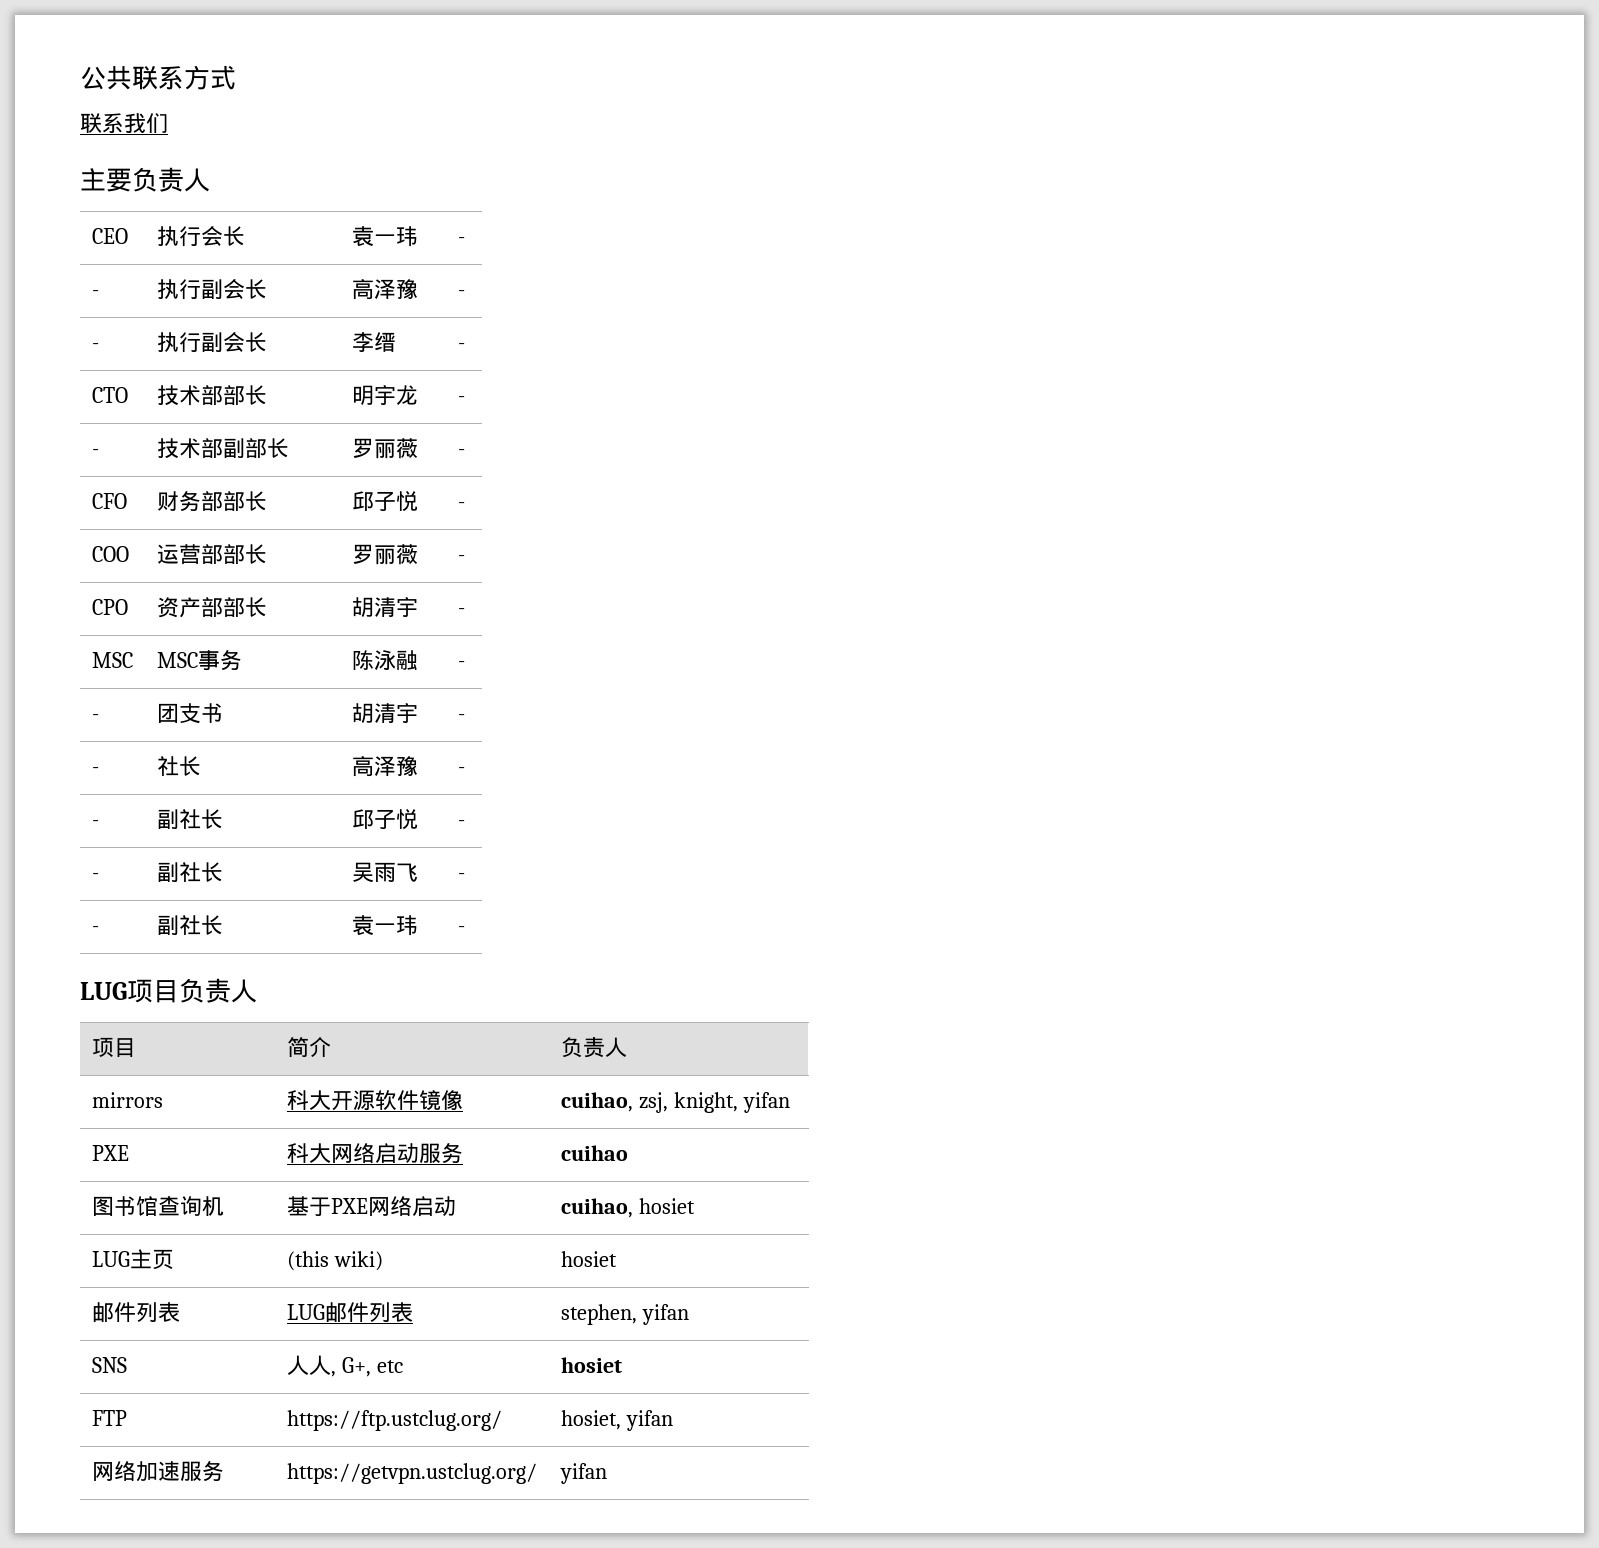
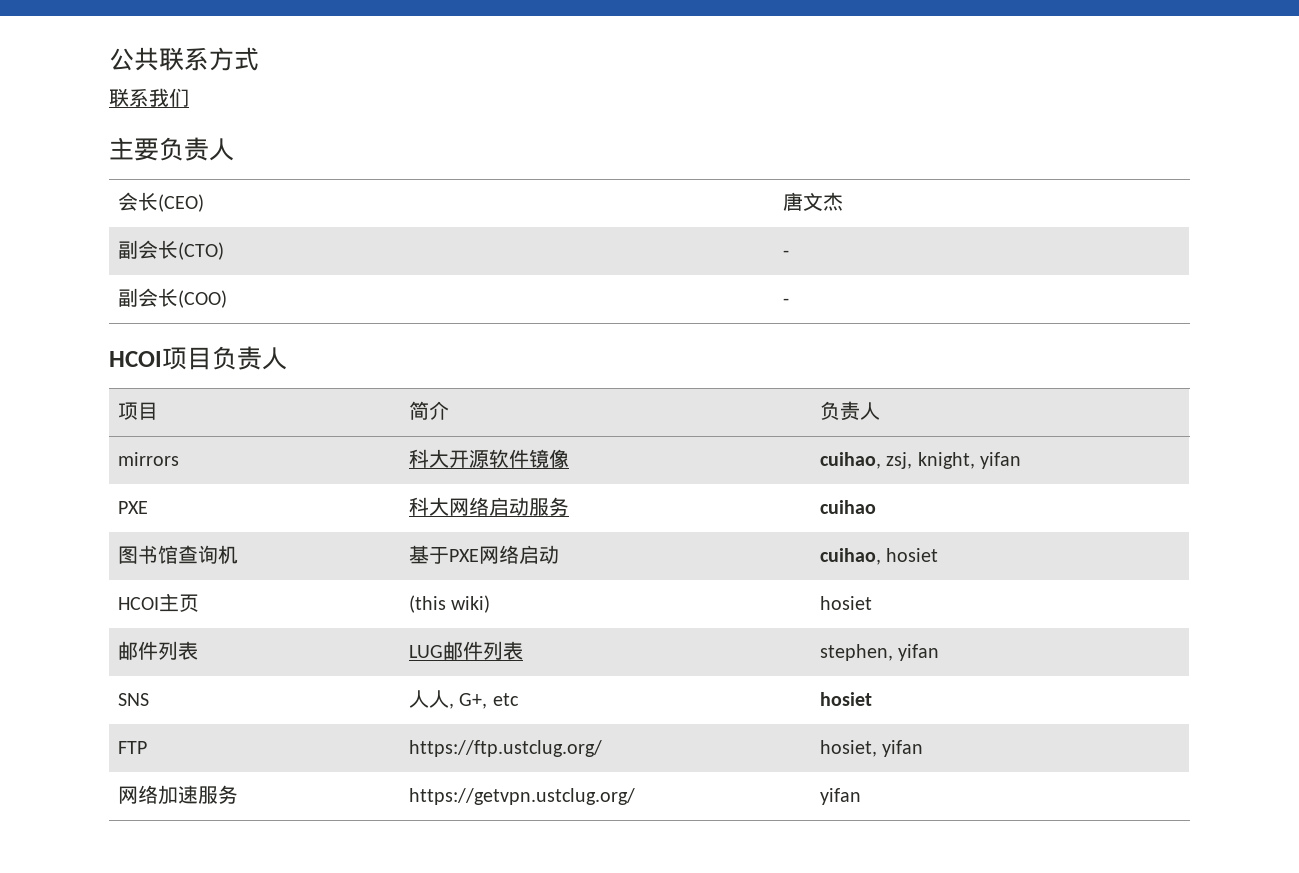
- CEO | 执行会长 | 袁一玮 | -
- - | 执行副会长 | 高泽豫 | -
- - | 执行副会长 | 李缙 | -
- CTO | 技术部部长 | 明宇龙 | -
- - | 技术部副部长 | 罗丽薇 | -
- CFO | 财务部部长 | 邱子悦 | -
- COO | 运营部部长 | 罗丽薇 | -
- CPO | 资产部部长 | 胡清宇 | -
- MSC | MSC事务 | 陈泳融 | -
- - | 团支书 | 胡清宇 | -
- - | 社长 | 高泽豫 | -
- - | 副社长 | 邱子悦 | -
- - | 副社长 | 吴雨飞 | -
- - | 副社长 | 袁一玮 | -
- LUG项目负责人
+ 会长(CEO) | 唐文杰
+ 副会长(CTO) | -
+ 副会长(COO) | -
+ HCOI项目负责人
- LUG主页 | (this wiki) | hosiet
+ HCOI主页 | (this wiki) | hosiet

